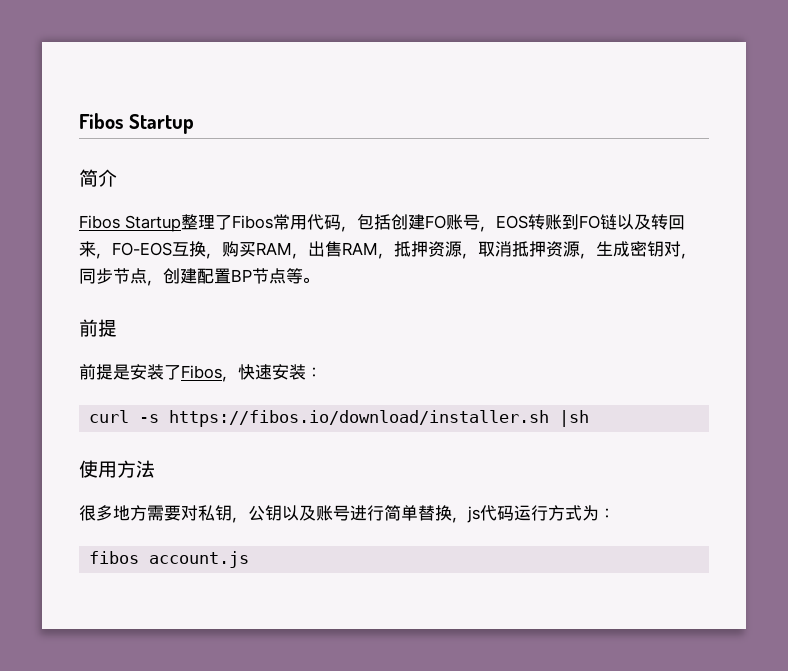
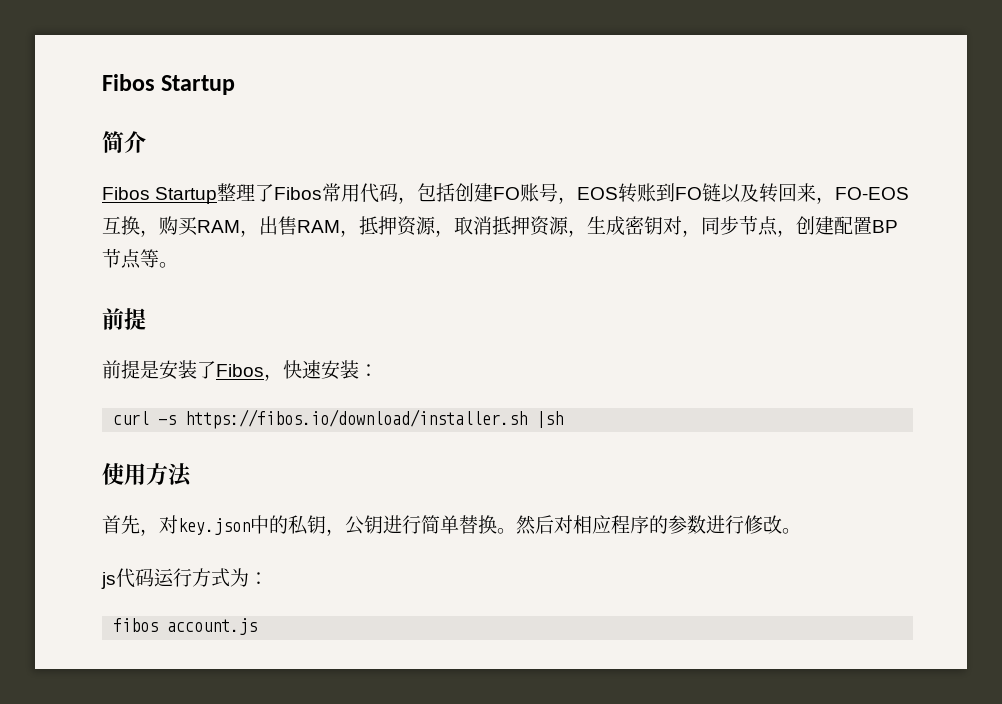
- 很多地方需要对私钥，公钥以及账号进行简单替换，js代码运行方式为：
+ 首先，对key.json中的私钥，公钥进行简单替换。然后对相应程序的参数进行修改。
+ js代码运行方式为：

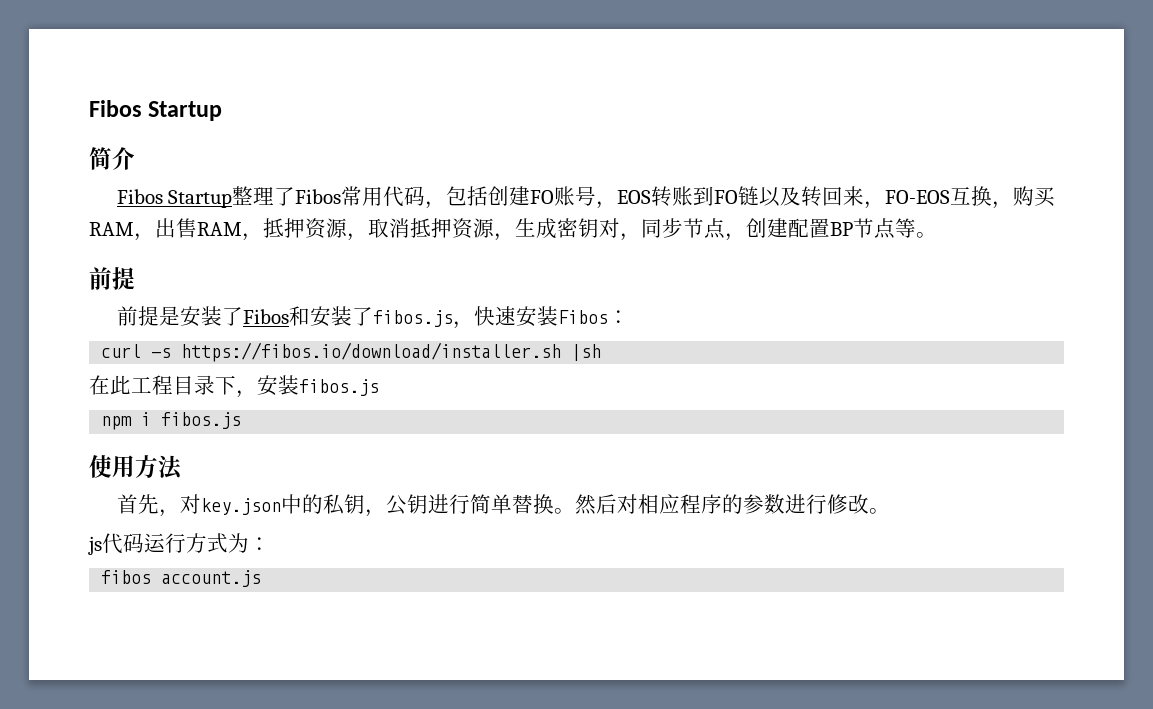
- 前提是安装了Fibos，快速安装：
+ 前提是安装了Fibos和安装了fibos.js，快速安装Fibos：
+ 在此工程目录下，安装fibos.js
+ npm i fibos.js

